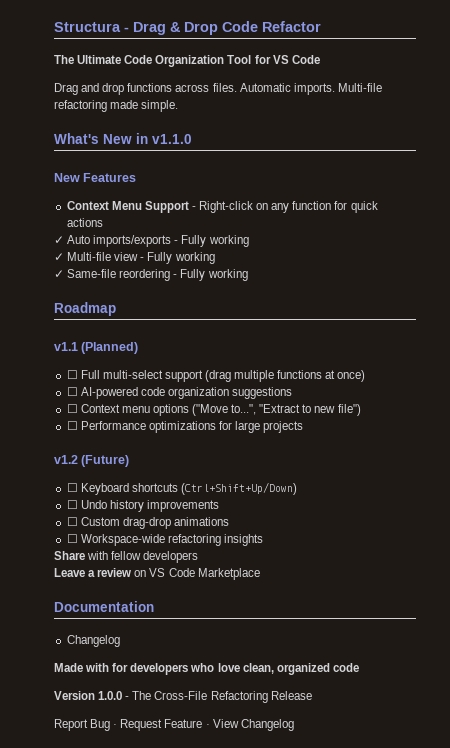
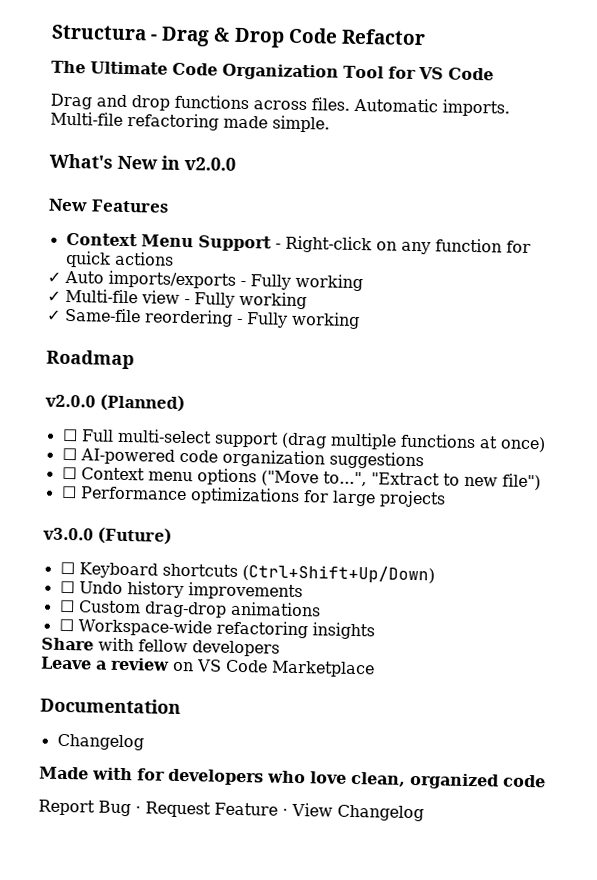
- What's New in v1.1.0
+ What's New in v2.0.0
- v1.1 (Planned)
+ v2.0.0 (Planned)
- v1.2 (Future)
+ v3.0.0 (Future)
- Version 1.0.0 - The Cross-File Refactoring Release

